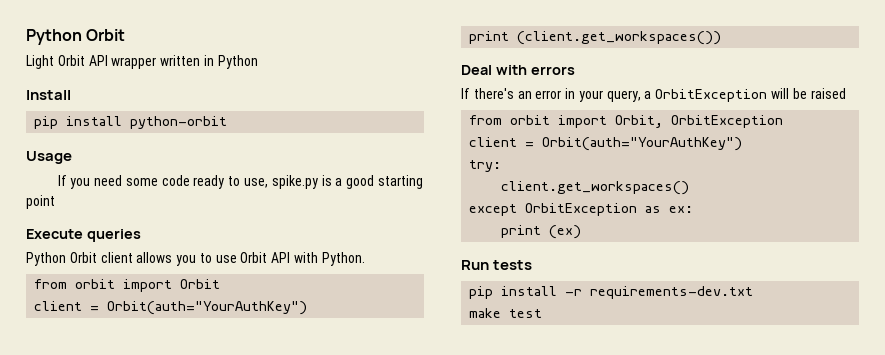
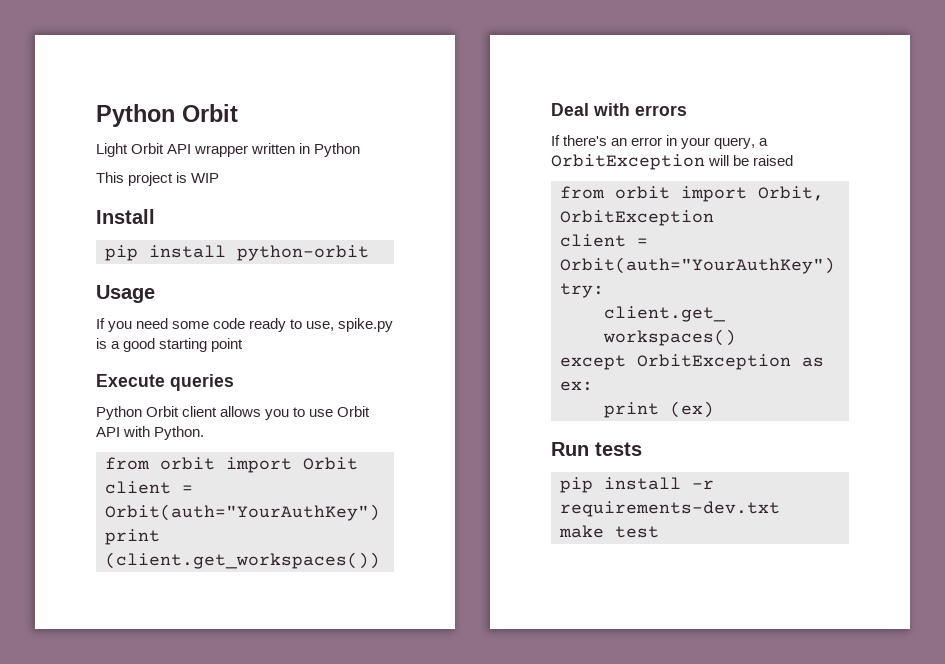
+ This project is WIP

